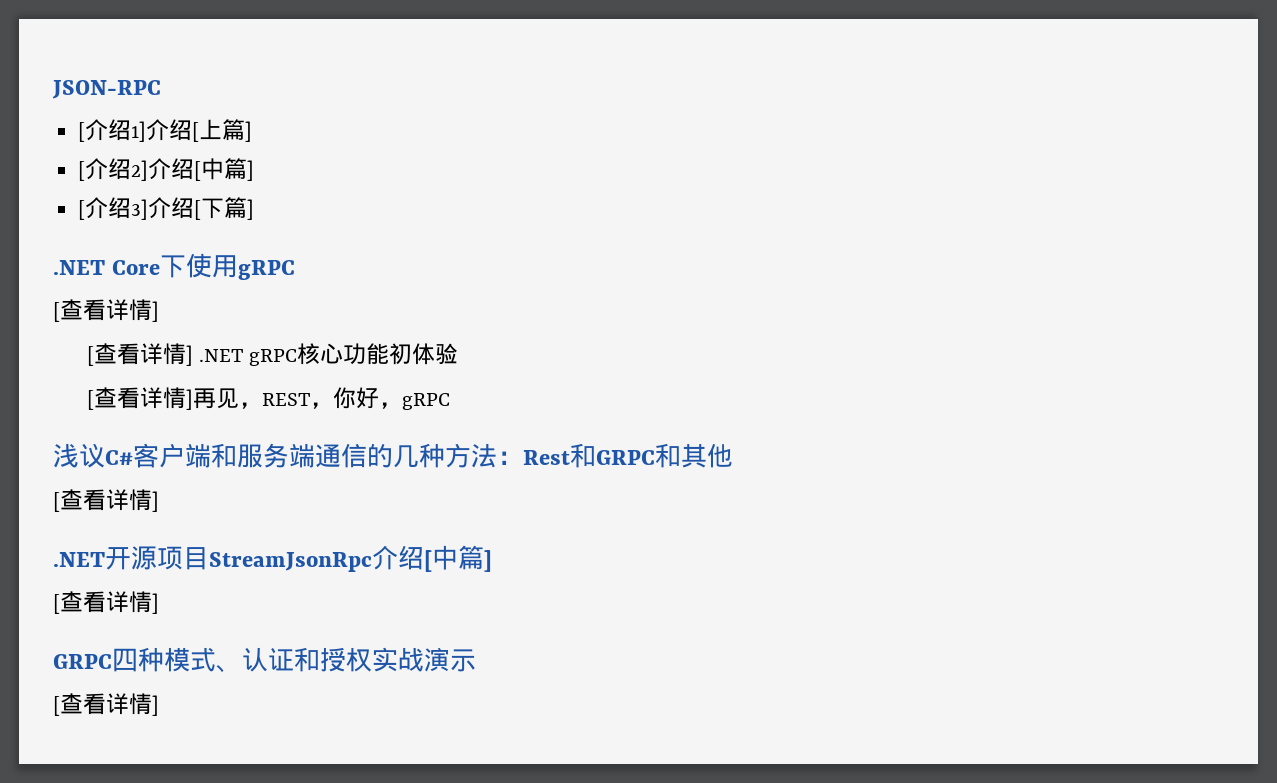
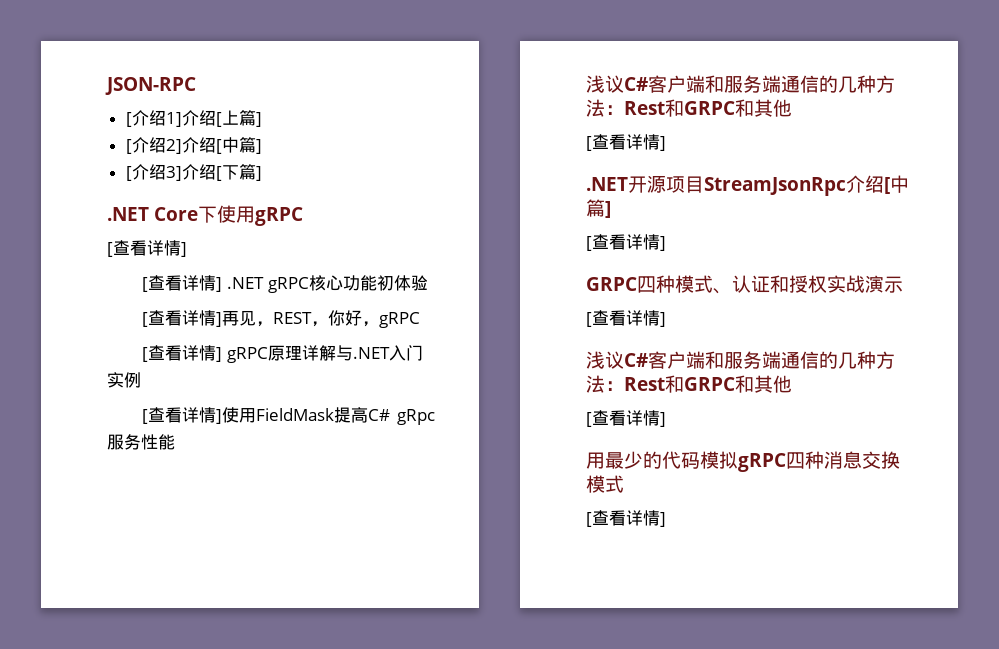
+ [查看详情] gRPC原理详解与.NET入门实例
+ [查看详情]使用FieldMask提高C# gRpc服务性能
  GRPC四种模式、认证和授权实战演示
+ [查看详情]
+ 浅议C#客户端和服务端通信的几种方法：Rest和GRPC和其他
+ [查看详情]
+ 用最少的代码模拟gRPC四种消息交换模式

